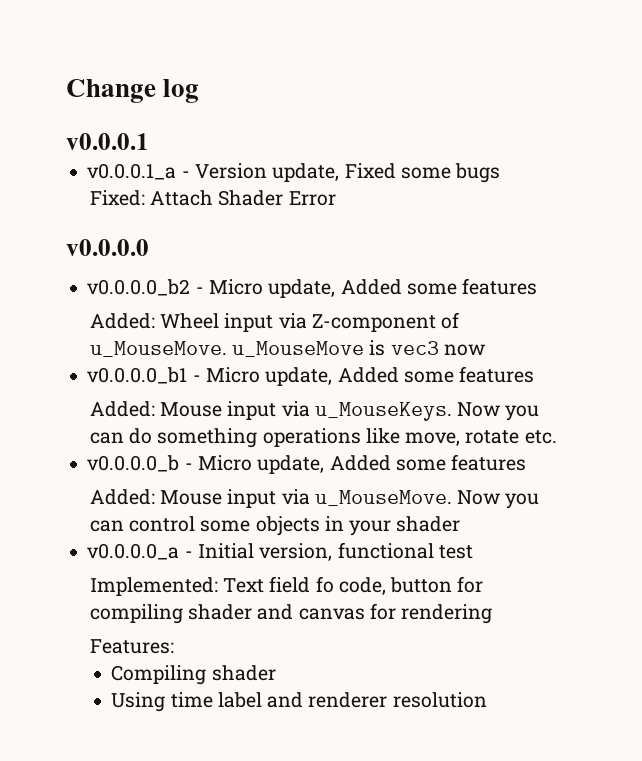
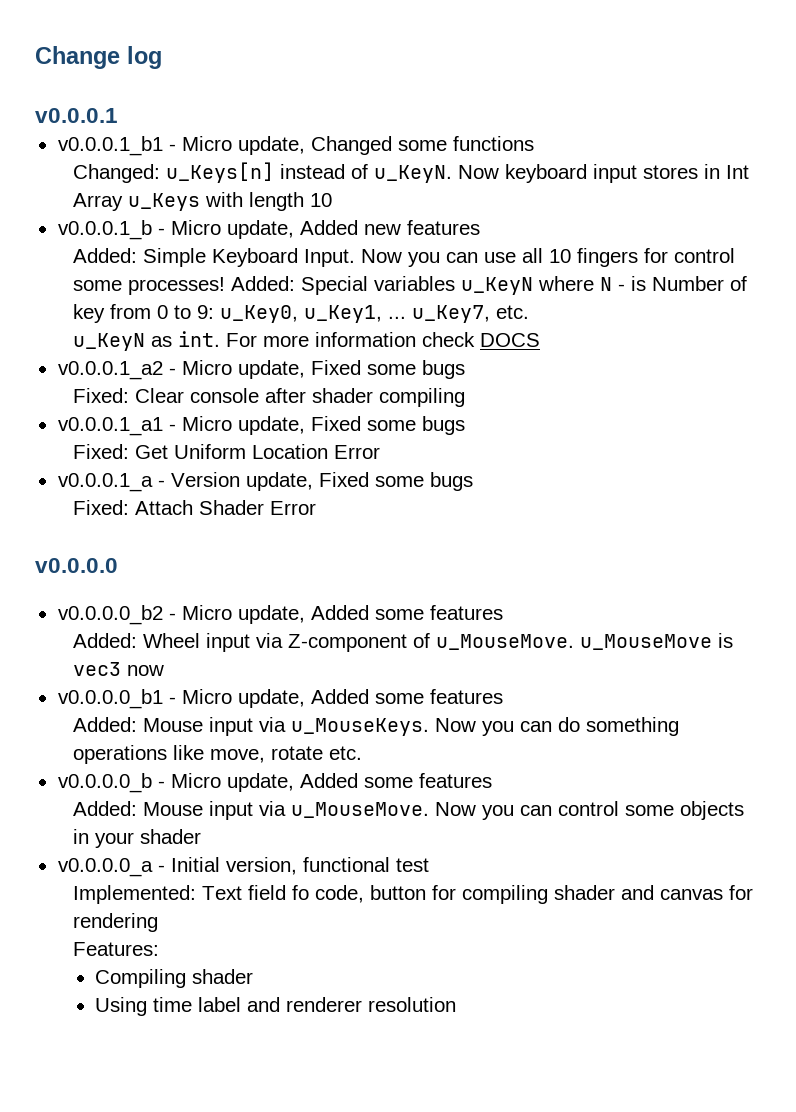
+ v0.0.0.1_b1 - Micro update, Changed some functions
+ Changed: u_Keys[n] instead of u_KeyN. Now keyboard input stores in Int Array u_Keys with length 10
+ v0.0.0.1_b - Micro update, Added new features
+ Added: Simple Keyboard Input. Now you can use all 10 fingers for control some processes! Added: Special variables u_KeyN where N - is Number of key from 0 to 9: u_Key0, u_Key1, ... u_Key7, etc.
+ u_KeyN as int. For more information check DOCS
+ v0.0.0.1_a2 - Micro update, Fixed some bugs
+ Fixed: Clear console after shader compiling
+ v0.0.0.1_a1 - Micro update, Fixed some bugs
+ Fixed: Get Uniform Location Error

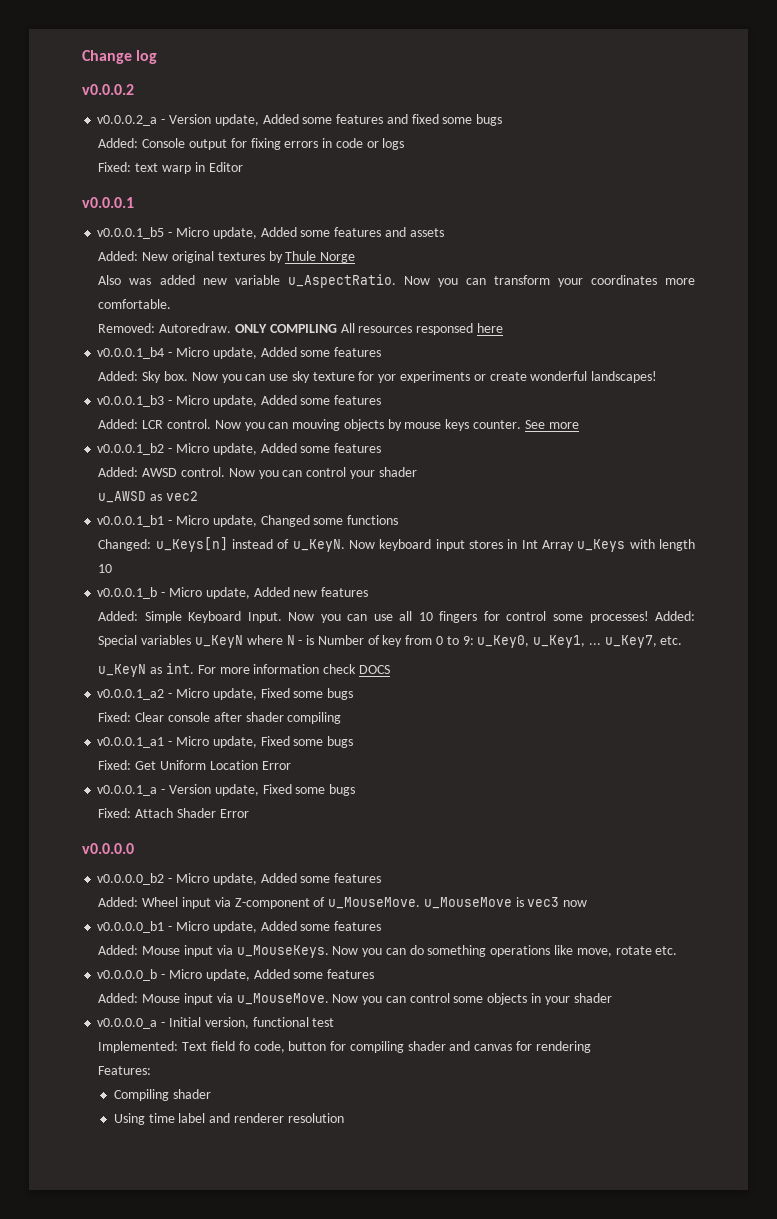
+ v0.0.0.2
+ v0.0.0.2_a - Version update, Added some features and fixed some bugs
+ Added: Console output for fixing errors in code or logs
+ Fixed: text warp in Editor
  v0.0.0.1
+ v0.0.0.1_b5 - Micro update, Added some features and assets
+ Added: New original textures by Thule Norge
+ Also was added new variable u_AspectRatio. Now you can transform your coordinates more comfortable.
+ Removed: Autoredraw. ONLY COMPILING All resources responsed here
+ v0.0.0.1_b4 - Micro update, Added some features
+ Added: Sky box. Now you can use sky texture for yor experiments or create wonderful landscapes!
+ v0.0.0.1_b3 - Micro update, Added some features
+ Added: LCR control. Now you can mouving objects by mouse keys counter. See more
+ v0.0.0.1_b2 - Micro update, Added some features
+ Added: AWSD control. Now you can control your shader
+ u_AWSD as vec2

